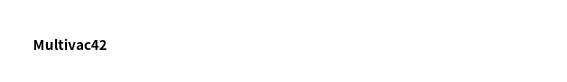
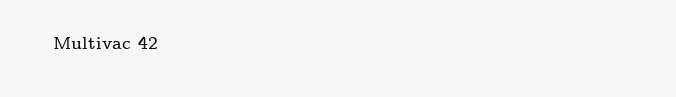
- Multivac42
+ Multivac 42

